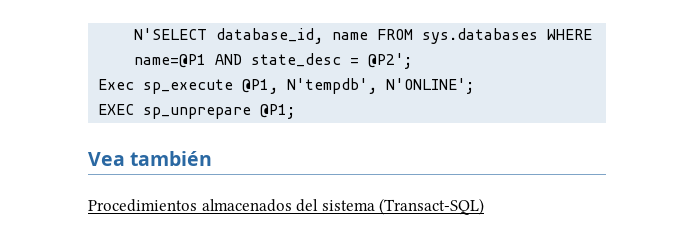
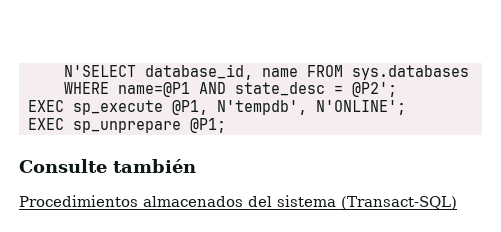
- Exec sp_execute @P1, N'tempdb', N'ONLINE';
+ EXEC sp_execute @P1, N'tempdb', N'ONLINE';
- Vea también
+ Consulte también

